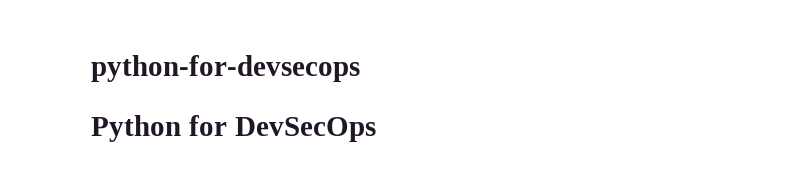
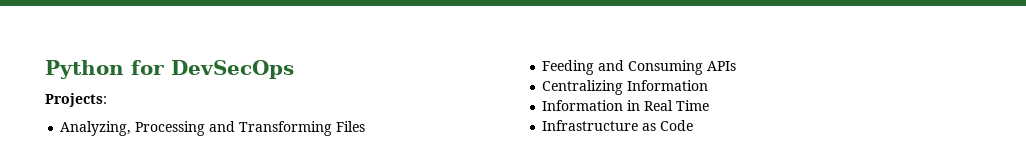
- python-for-devsecops
+ Projects:
+ Analyzing, Processing and Transforming Files
+ Feeding and Consuming APIs
+ Centralizing Information
+ Information in Real Time
+ Infrastructure as Code

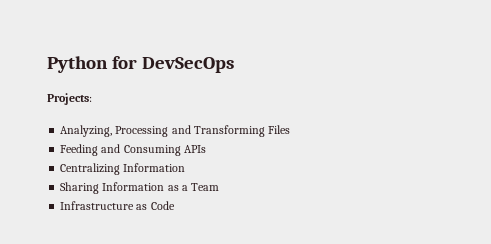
- Information in Real Time
+ Sharing Information as a Team

